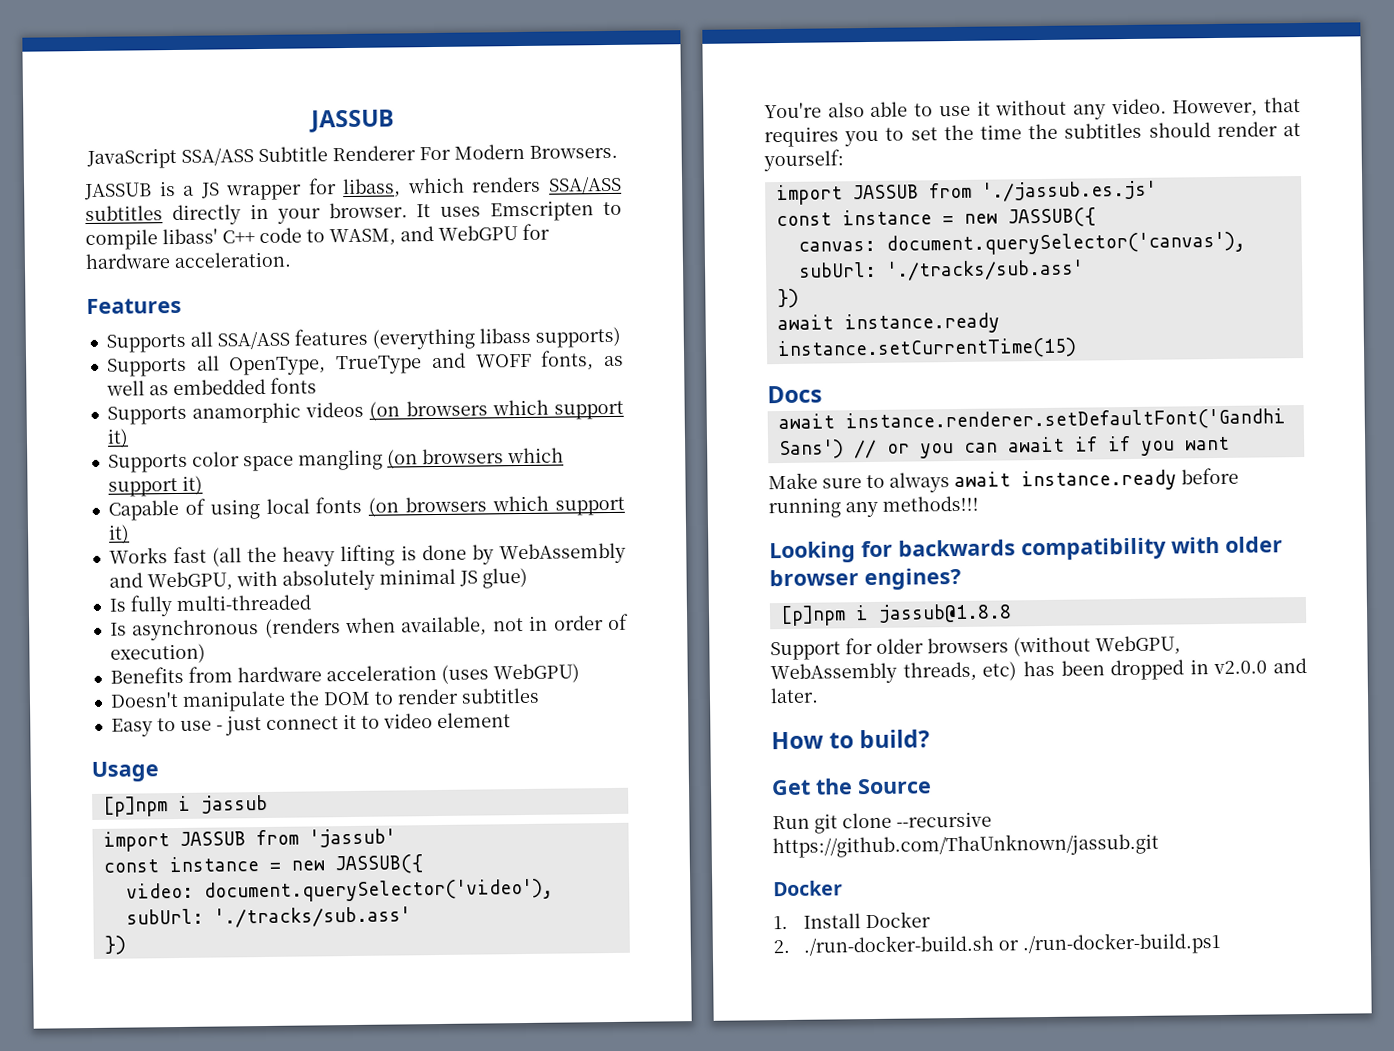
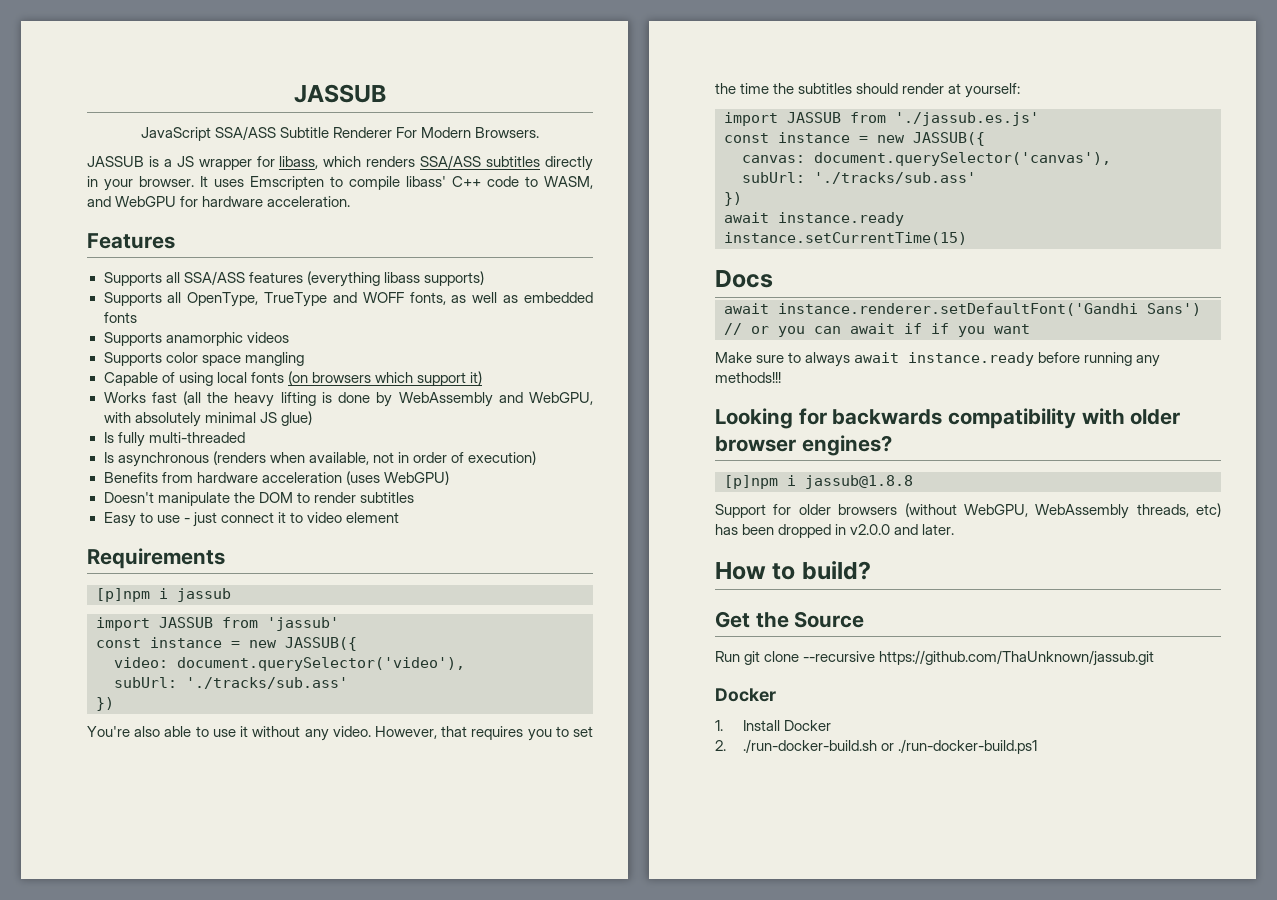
- Supports anamorphic videos (on browsers which support it)
+ Supports anamorphic videos
- Supports color space mangling (on browsers which support it)
+ Supports color space mangling
- Usage
+ Requirements

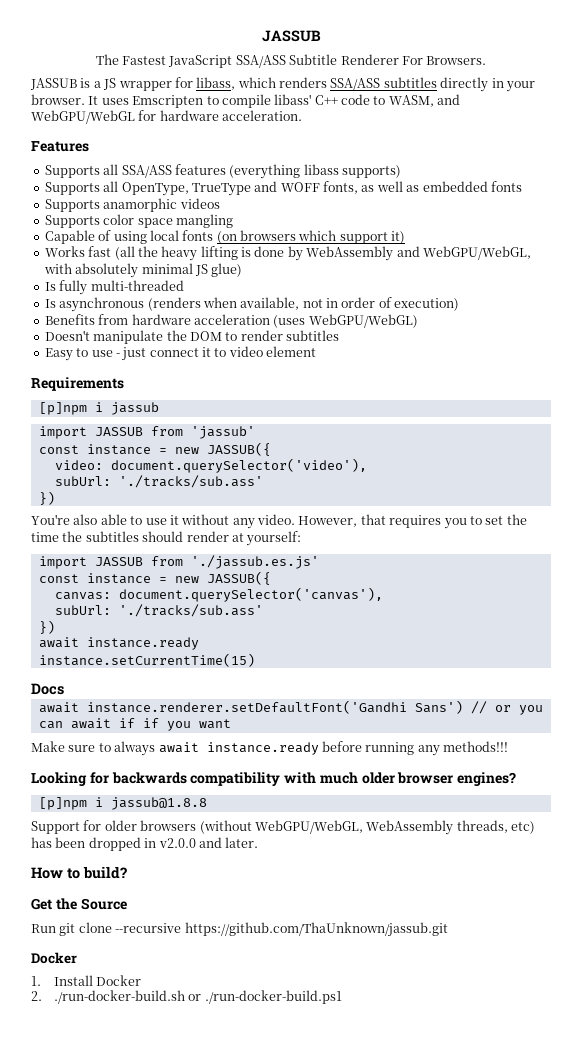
- JavaScript SSA/ASS Subtitle Renderer For Modern Browsers.
+ The Fastest JavaScript SSA/ASS Subtitle Renderer For Browsers.
- It uses Emscripten to compile libass' C++ code to WASM, and WebGPU for hardware acceleration.
+ It uses Emscripten to compile libass' C++ code to WASM, and WebGPU/WebGL for hardware acceleration.
- Works fast (all the heavy lifting is done by WebAssembly and WebGPU, with absolutely minimal JS glue)
+ Works fast (all the heavy lifting is done by WebAssembly and WebGPU/WebGL, with absolutely minimal JS glue)
- Benefits from hardware acceleration (uses WebGPU)
+ Benefits from hardware acceleration (uses WebGPU/WebGL)
- Looking for backwards compatibility with older browser engines?
+ Looking for backwards compatibility with much older browser engines?
- Support for older browsers (without WebGPU, WebAssembly threads, etc) has been dropped in v2.0.0 and later.
+ Support for older browsers (without WebGPU/WebGL, WebAssembly threads, etc) has been dropped in v2.0.0 and later.

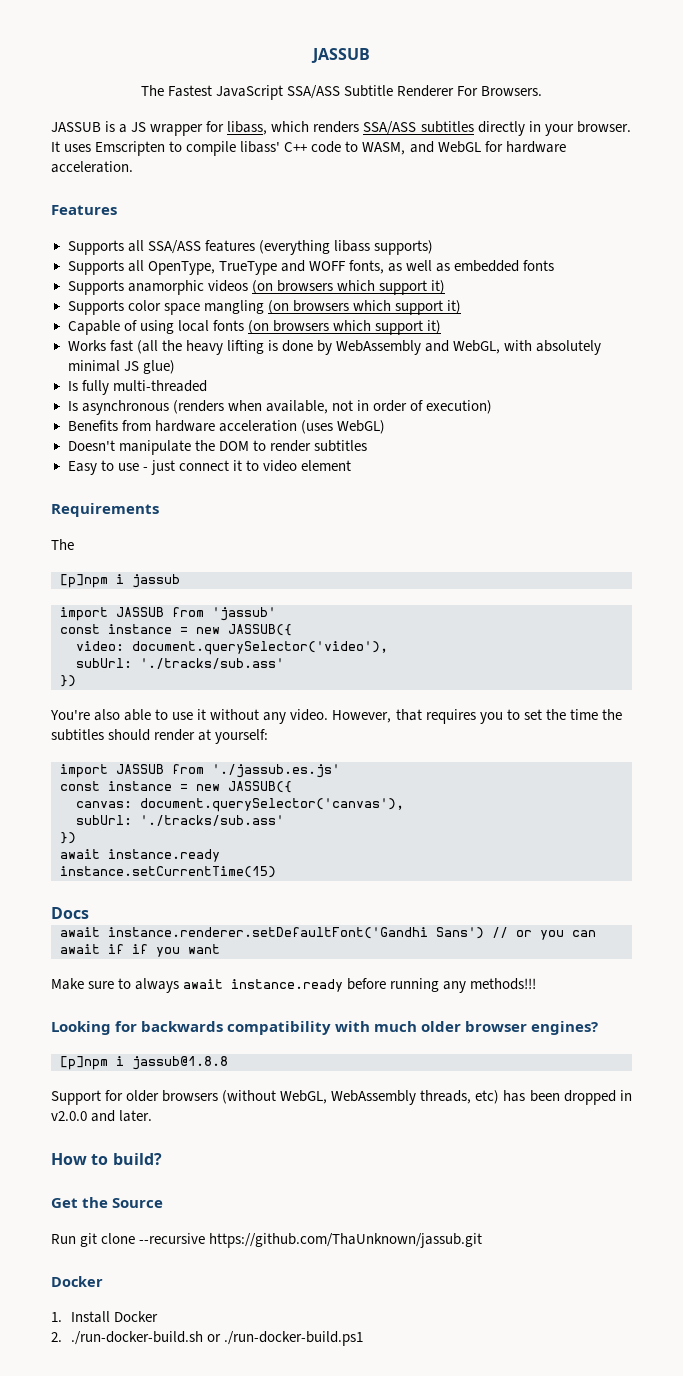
- It uses Emscripten to compile libass' C++ code to WASM, and WebGPU/WebGL for hardware acceleration.
+ It uses Emscripten to compile libass' C++ code to WASM, and WebGL for hardware acceleration.
- Supports anamorphic videos
+ Supports anamorphic videos (on browsers which support it)
- Supports color space mangling
+ Supports color space mangling (on browsers which support it)
- Works fast (all the heavy lifting is done by WebAssembly and WebGPU/WebGL, with absolutely minimal JS glue)
+ Works fast (all the heavy lifting is done by WebAssembly and WebGL, with absolutely minimal JS glue)
- Benefits from hardware acceleration (uses WebGPU/WebGL)
+ Benefits from hardware acceleration (uses WebGL)
  Requirements
+ The
- Support for older browsers (without WebGPU/WebGL, WebAssembly threads, etc) has been dropped in v2.0.0 and later.
+ Support for older browsers (without WebGL, WebAssembly threads, etc) has been dropped in v2.0.0 and later.

